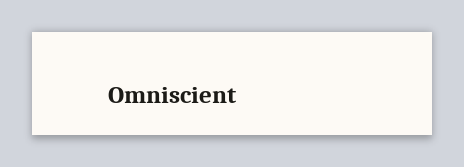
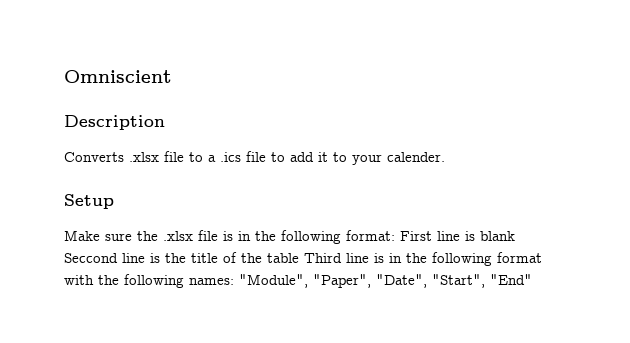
+ Description
+ Converts .xlsx file to a .ics file to add it to your calender.
+ Setup
+ Make sure the .xlsx file is in the following format: First line is blank Seccond line is the title of the table Third line is in the following format with the following names: "Module", "Paper", "Date", "Start", "End"

